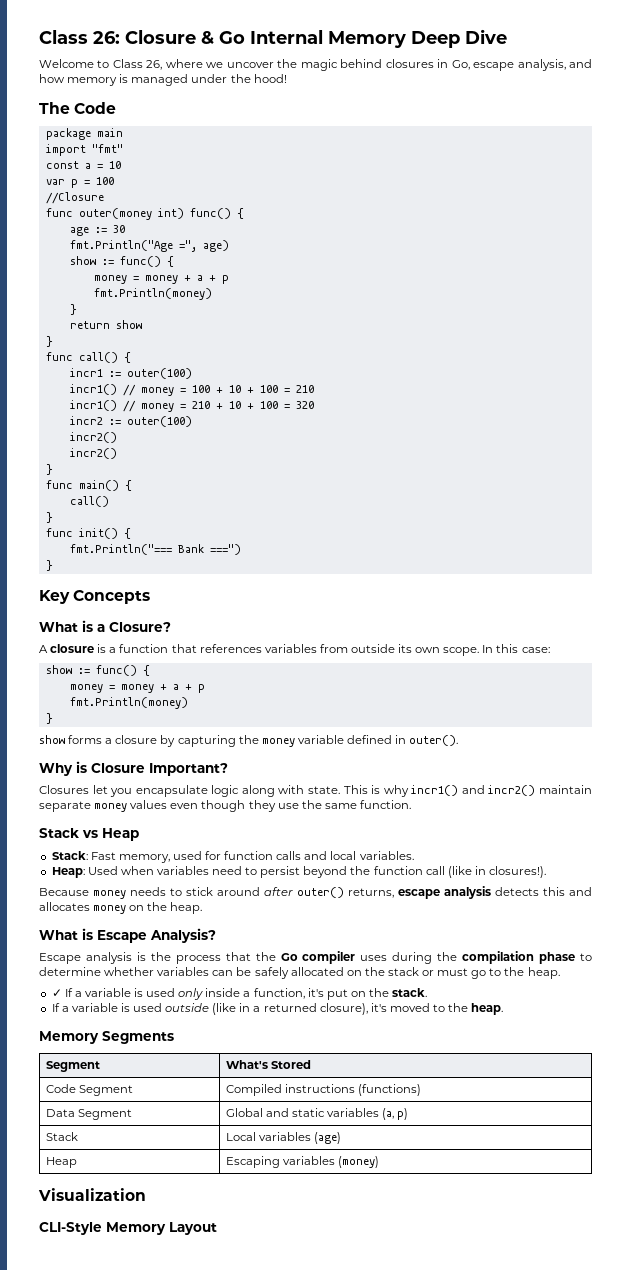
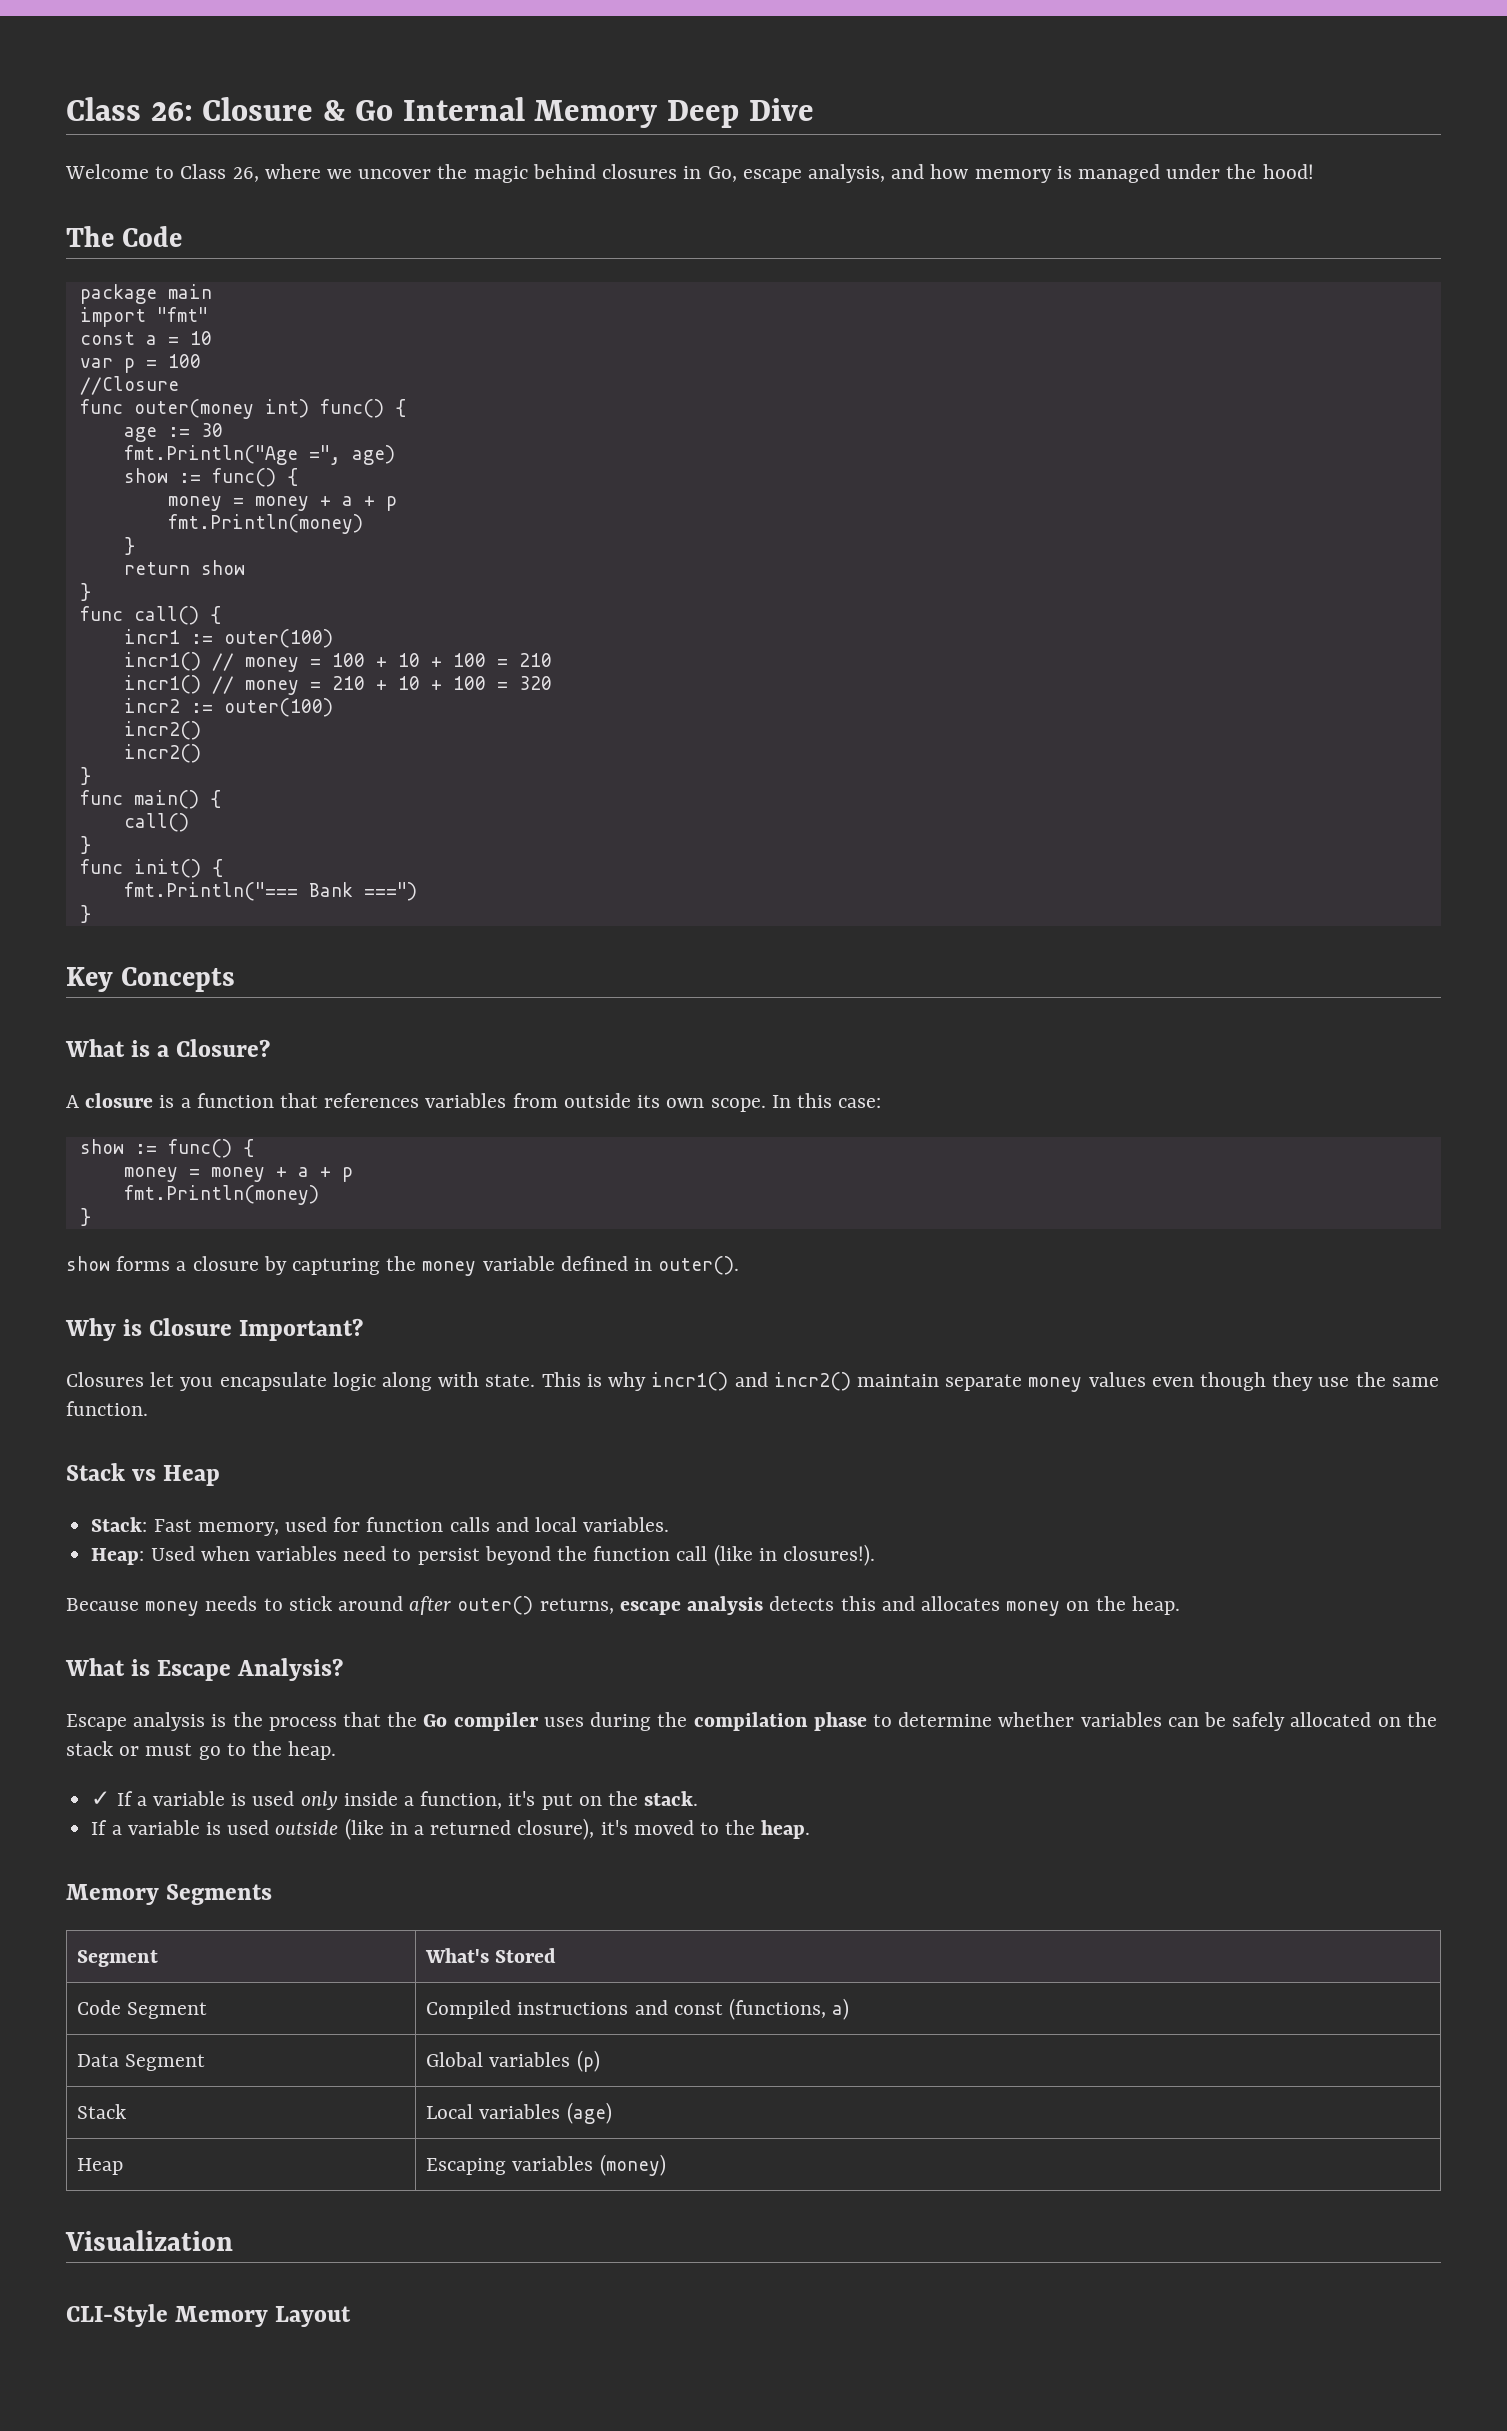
- Code Segment | Compiled instructions (functions)
+ Code Segment | Compiled instructions and const (functions, a)
- Data Segment | Global and static variables (a, p)
+ Data Segment | Global variables (p)

